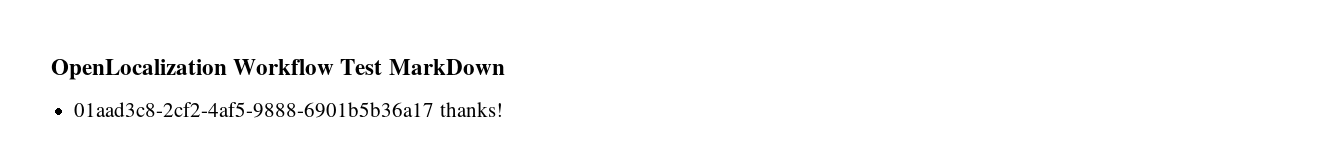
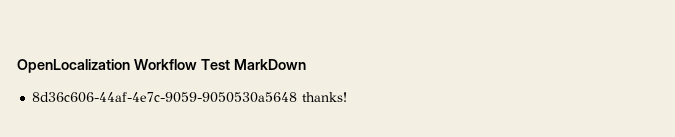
- 01aad3c8-2cf2-4af5-9888-6901b5b36a17 thanks!
+ 8d36c606-44af-4e7c-9059-9050530a5648 thanks!

